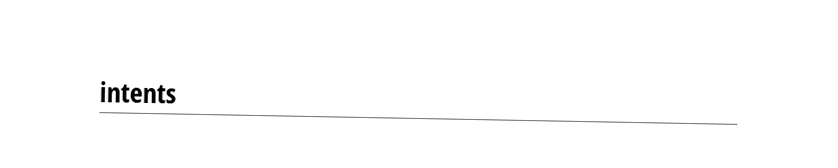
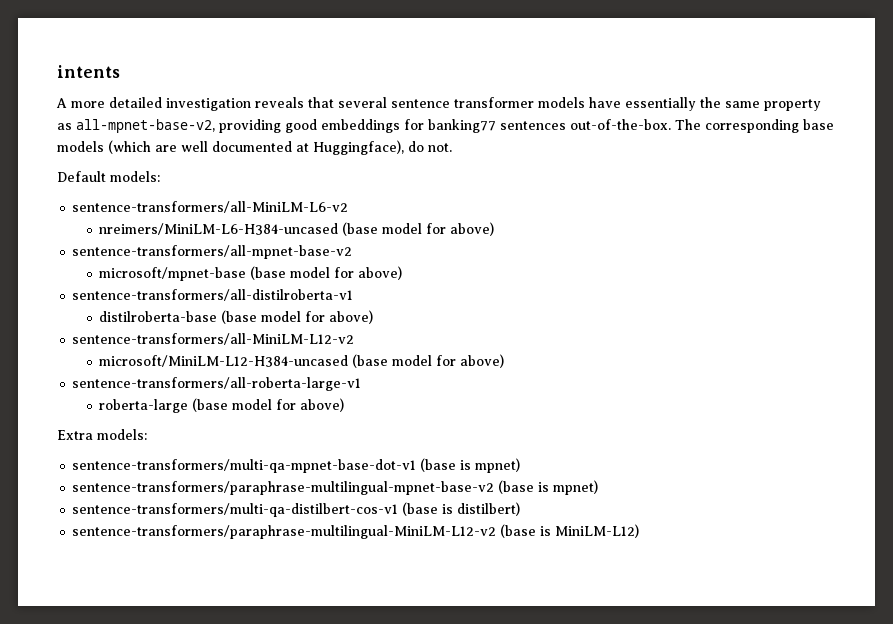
+ A more detailed investigation reveals that several sentence transformer models have essentially the same property as all-mpnet-base-v2, providing good embeddings for banking77 sentences out-of-the-box. The corresponding base models (which are well documented at Huggingface), do not.
+ Default models:
+ sentence-transformers/all-MiniLM-L6-v2
+ nreimers/MiniLM-L6-H384-uncased (base model for above)
+ sentence-transformers/all-mpnet-base-v2
+ microsoft/mpnet-base (base model for above)
+ sentence-transformers/all-distilroberta-v1
+ distilroberta-base (base model for above)
+ sentence-transformers/all-MiniLM-L12-v2
+ microsoft/MiniLM-L12-H384-uncased (base model for above)
+ sentence-transformers/all-roberta-large-v1
+ roberta-large (base model for above)
+ Extra models:
+ sentence-transformers/multi-qa-mpnet-base-dot-v1 (base is mpnet)
+ sentence-transformers/paraphrase-multilingual-mpnet-base-v2 (base is mpnet)
+ sentence-transformers/multi-qa-distilbert-cos-v1 (base is distilbert)
+ sentence-transformers/paraphrase-multilingual-MiniLM-L12-v2 (base is MiniLM-L12)

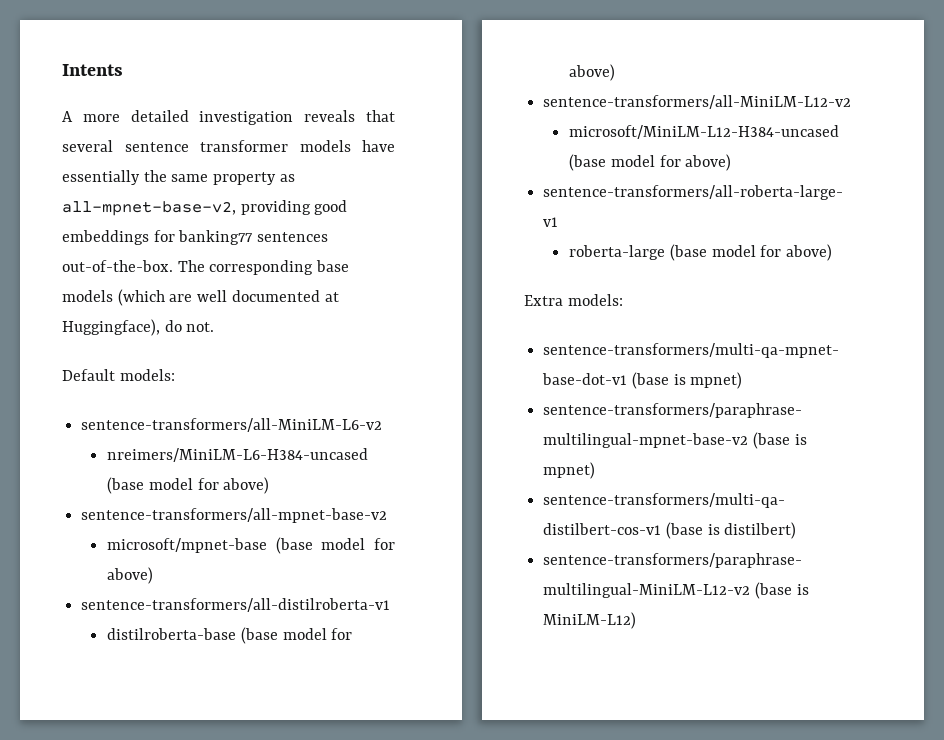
- intents
+ Intents

